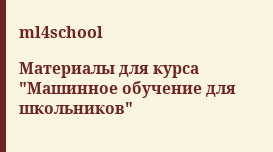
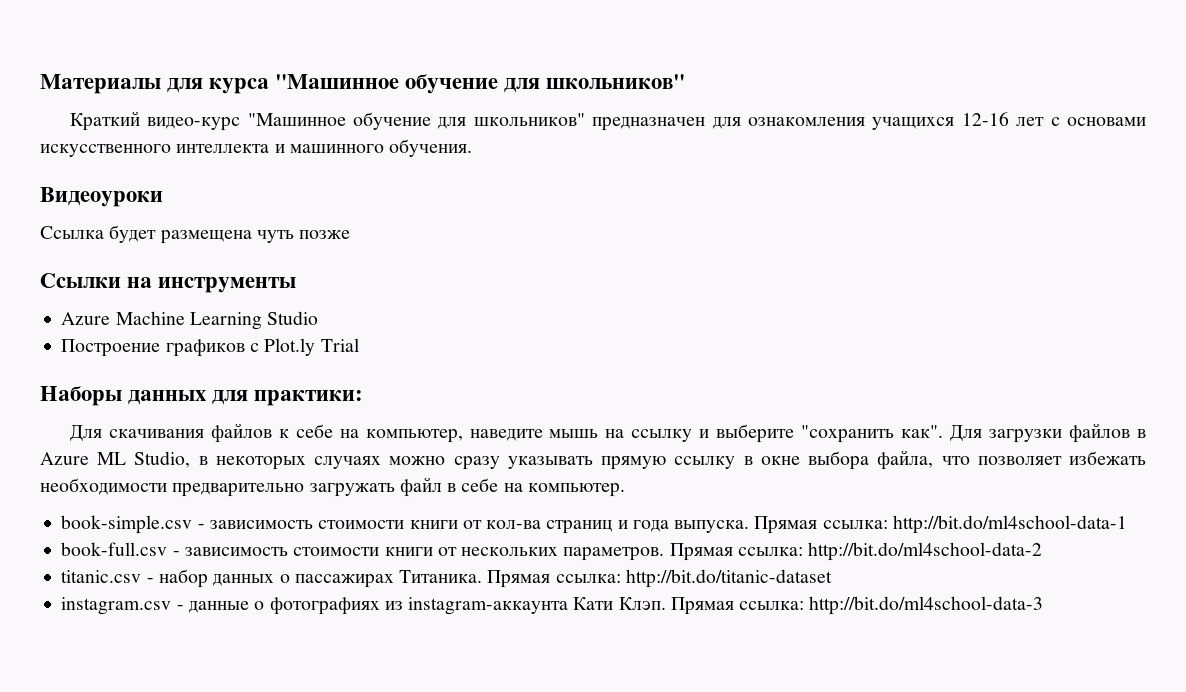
- ml4school
+ Краткий видео-курс "Машинное обучение для школьников" предназначен для ознакомления учащихся 12-16 лет с основами искусственного интеллекта и машинного обучения.
+ Видеоуроки
+ Ссылка будет размещена чуть позже
+ Ссылки на инструменты
+ Azure Machine Learning Studio
+ Построение графиков с Plot.ly Trial
+ Наборы данных для практики:
+ Для скачивания файлов к себе на компьютер, наведите мышь на ссылку и выберите "сохранить как". Для загрузки файлов в Azure ML Studio, в некоторых случаях можно сразу указывать прямую ссылку в окне выбора файла, что позволяет избежать необходимости предварительно загружать файл в себе на компьютер.
+ book-simple.csv - зависимость стоимости книги от кол-ва страниц и года выпуска. Прямая ссылка: http://bit.do/ml4school-data-1
+ book-full.csv - зависимость стоимости книги от нескольких параметров. Прямая ссылка: http://bit.do/ml4school-data-2
+ titanic.csv - набор данных о пассажирах Титаника. Прямая ссылка: http://bit.do/titanic-dataset
+ instagram.csv - данные о фотографиях из instagram-аккаунта Кати Клэп. Прямая ссылка: http://bit.do/ml4school-data-3

